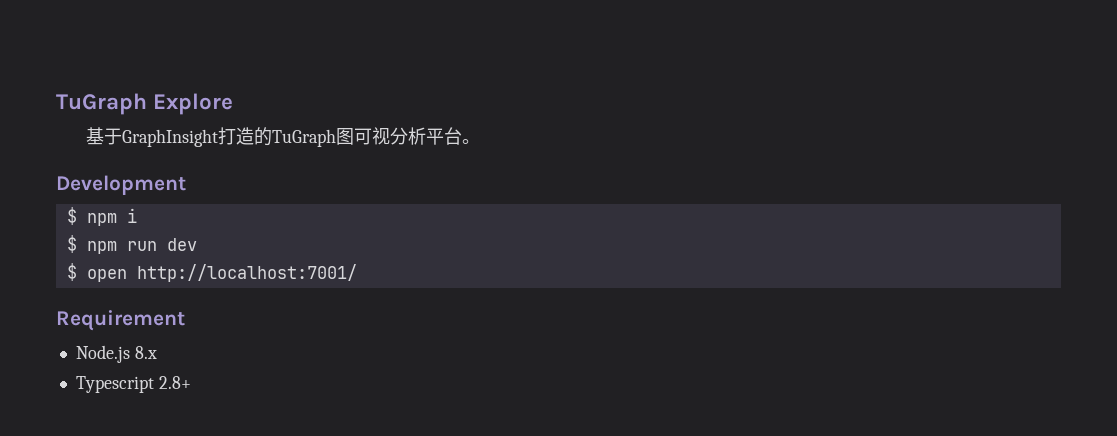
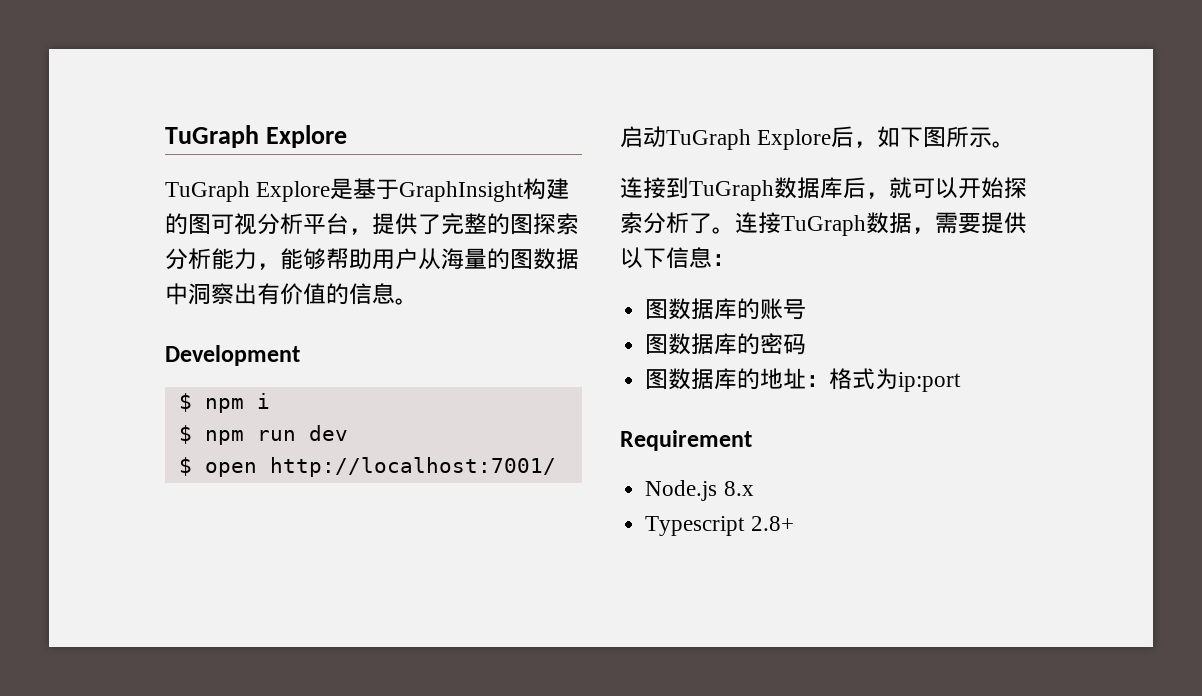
- 基于GraphInsight打造的TuGraph图可视分析平台。
+ TuGraph Explore是基于GraphInsight构建的图可视分析平台，提供了完整的图探索分析能力，能够帮助用户从海量的图数据中洞察出有价值的信息。
+ 启动TuGraph Explore后，如下图所示。
+ 连接到TuGraph数据库后，就可以开始探索分析了。连接TuGraph数据，需要提供以下信息：
+ 图数据库的账号
+ 图数据库的密码
+ 图数据库的地址：格式为ip:port

